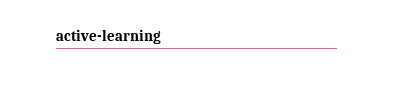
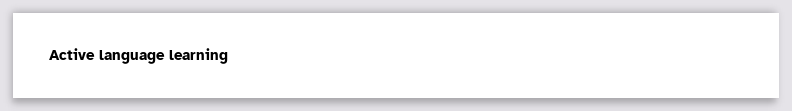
- active-learning
+ Active language learning

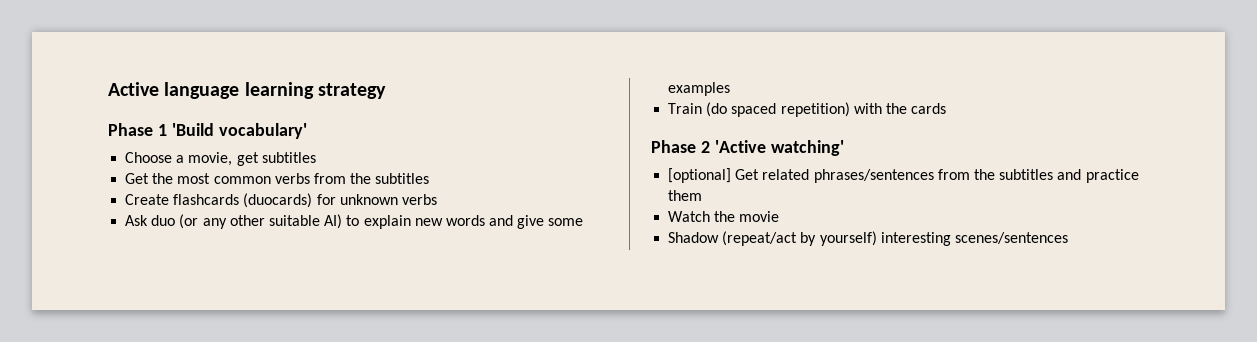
- Active language learning
+ Active language learning strategy
+ Phase 1 'Build vocabulary'
+ Choose a movie, get subtitles
+ Get the most common verbs from the subtitles
+ Create flashcards (duocards) for unknown verbs
+ Ask duo (or any other suitable AI) to explain new words and give some examples
+ Train (do spaced repetition) with the cards
+ Phase 2 'Active watching'
+ [optional] Get related phrases/sentences from the subtitles and practice them
+ Watch the movie
+ Shadow (repeat/act by yourself) interesting scenes/sentences

